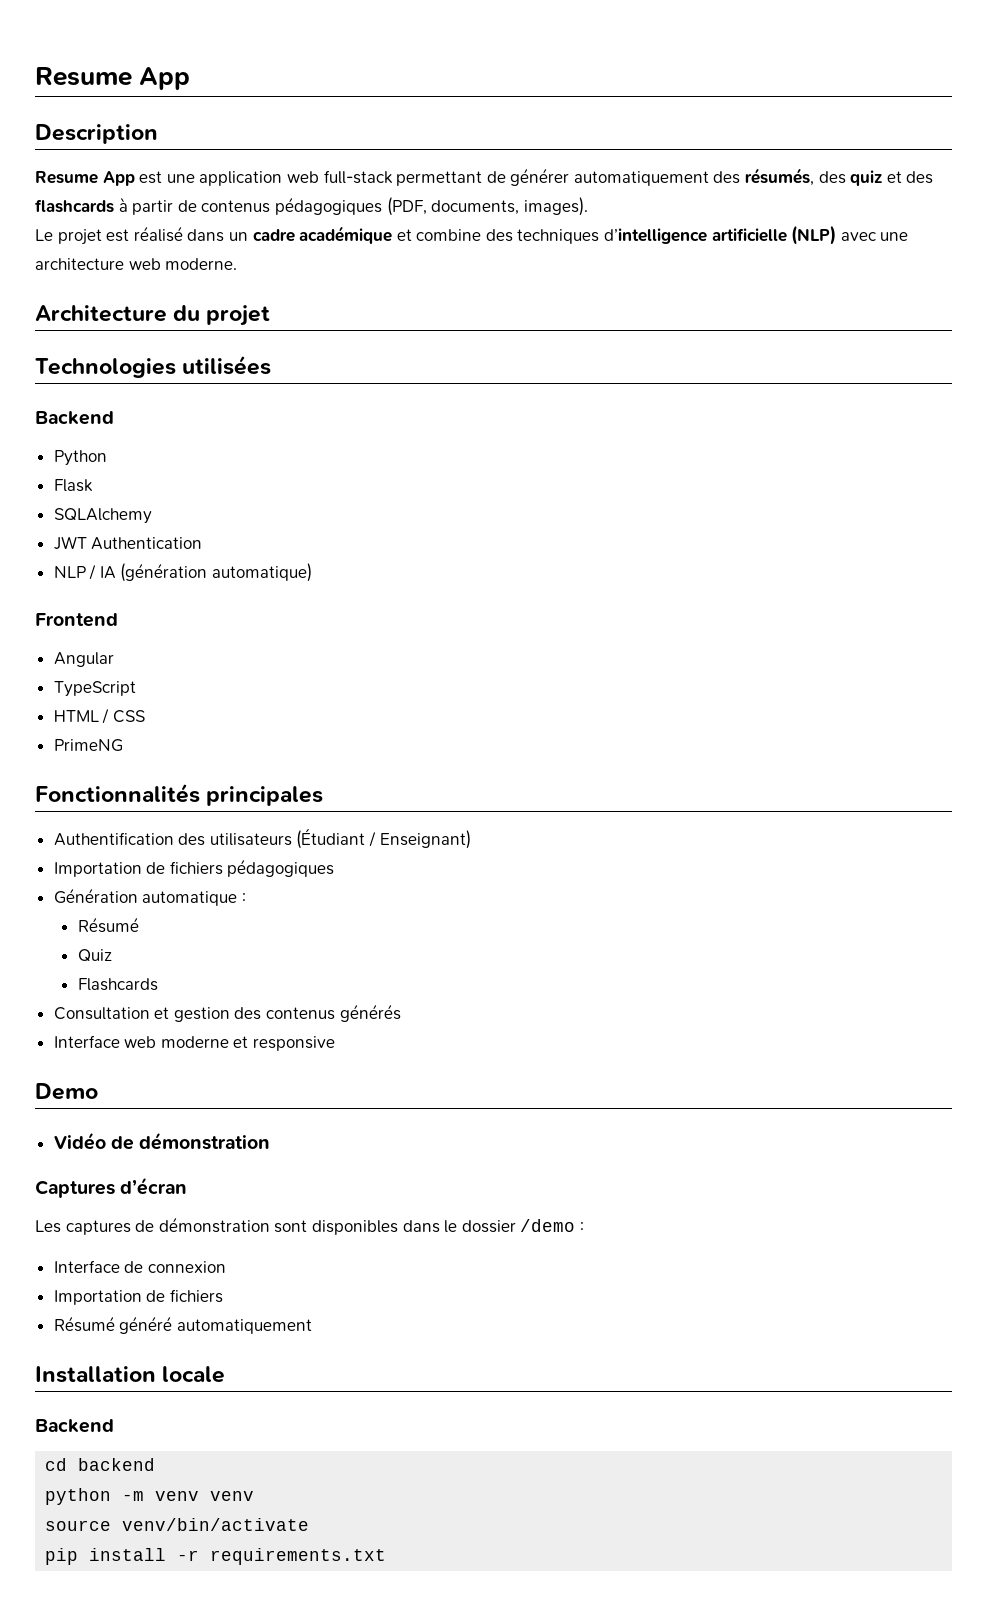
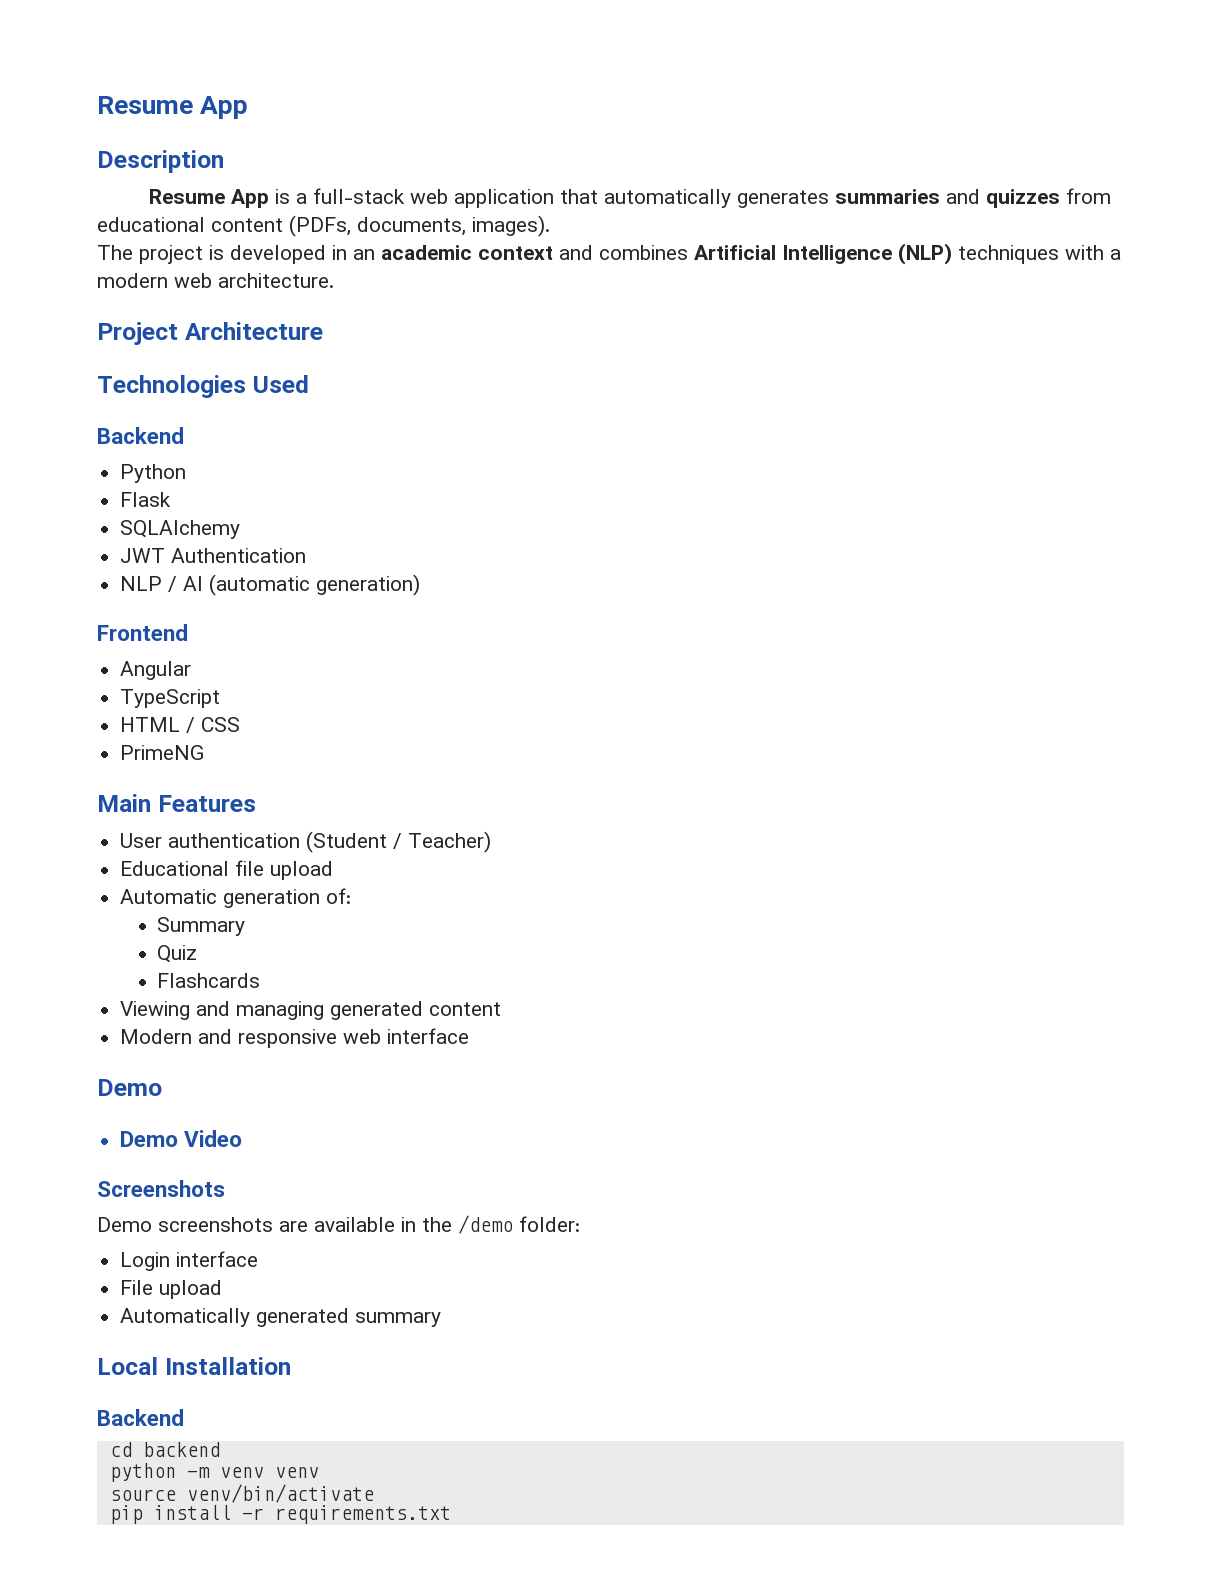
- Resume App est une application web full-stack permettant de générer automatiquement des résumés, des quiz et des flashcards à partir de contenus pédagogiques (PDF, documents, images).
- Le projet est réalisé dans un cadre académique et combine des techniques d’intelligence artificielle (NLP) avec une architecture web moderne.
- Architecture du projet
+ Resume App is a full-stack web application that automatically generates summaries and quizzes from educational content (PDFs, documents, images).
+ The project is developed in an academic context and combines Artificial Intelligence (NLP) techniques with a modern web architecture.
+ Project Architecture
- Technologies utilisées
+ Technologies Used
- NLP / IA (génération automatique)
+ NLP / AI (automatic generation)
- Fonctionnalités principales
- Authentification des utilisateurs (Étudiant / Enseignant)
- Importation de fichiers pédagogiques
- Génération automatique :
- Résumé
+ Main Features
+ User authentication (Student / Teacher)
+ Educational file upload
+ Automatic generation of:
+ Summary
  Quiz
  Flashcards
- Consultation et gestion des contenus générés
- Interface web moderne et responsive
+ Viewing and managing generated content
+ Modern and responsive web interface
  Demo
- Vidéo de démonstration
- Captures d’écran
- Les captures de démonstration sont disponibles dans le dossier /demo :
- Interface de connexion
- Importation de fichiers
- Résumé généré automatiquement
- Installation locale
+ Demo Video
+ Screenshots
+ Demo screenshots are available in the /demo folder:
+ Login interface
+ File upload
+ Automatically generated summary
+ Local Installation

